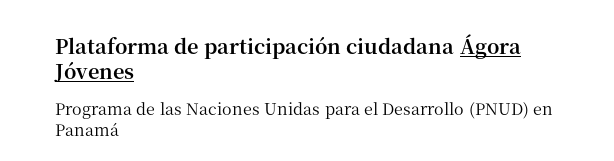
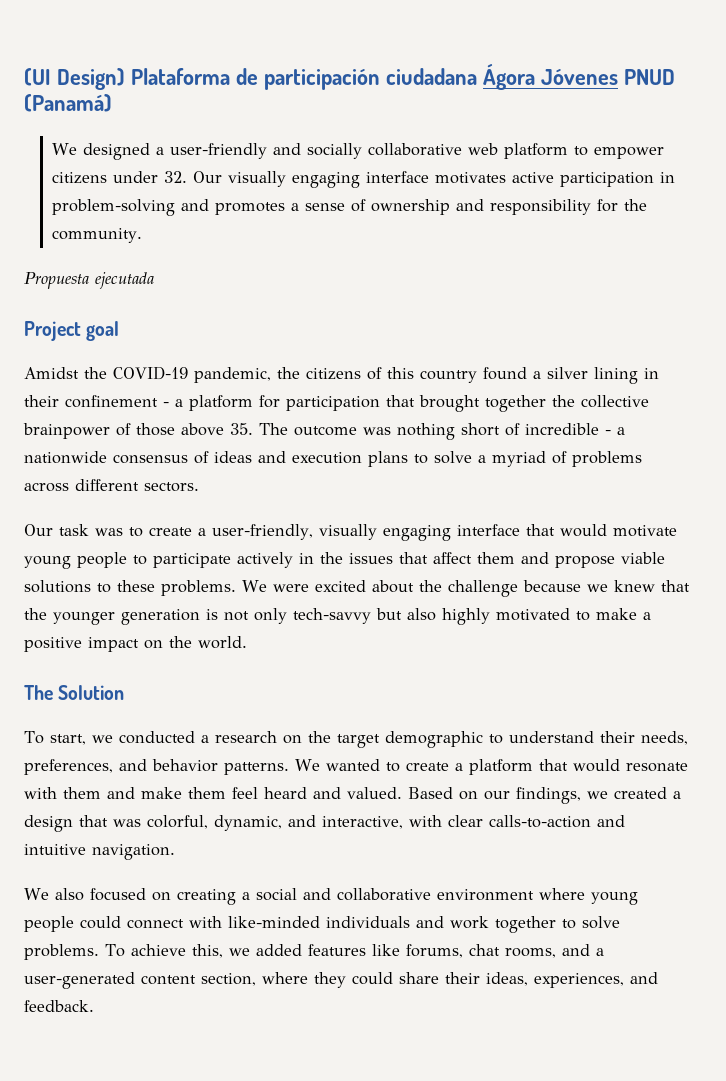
- Plataforma de participación ciudadana Ágora Jóvenes
- Programa de las Naciones Unidas para el Desarrollo (PNUD) en Panamá
+ (UI Design) Plataforma de participación ciudadana Ágora Jóvenes PNUD (Panamá)
+ We designed a user-friendly and socially collaborative web platform to empower citizens under 32. Our visually engaging interface motivates active participation in problem-solving and promotes a sense of ownership and responsibility for the community.
+ Propuesta ejecutada
+ Project goal
+ Amidst the COVID-19 pandemic, the citizens of this country found a silver lining in their confinement - a platform for participation that brought together the collective brainpower of those above 35. The outcome was nothing short of incredible - a nationwide consensus of ideas and execution plans to solve a myriad of problems across different sectors.
+ Our task was to create a user-friendly, visually engaging interface that would motivate young people to participate actively in the issues that affect them and propose viable solutions to these problems. We were excited about the challenge because we knew that the younger generation is not only tech-savvy but also highly motivated to make a positive impact on the world.
+ The Solution
+ To start, we conducted a research on the target demographic to understand their needs, preferences, and behavior patterns. We wanted to create a platform that would resonate with them and make them feel heard and valued. Based on our findings, we created a design that was colorful, dynamic, and interactive, with clear calls-to-action and intuitive navigation.
+ We also focused on creating a social and collaborative environment where young people could connect with like-minded individuals and work together to solve problems. To achieve this, we added features like forums, chat rooms, and a user-generated content section, where they could share their ideas, experiences, and feedback.

